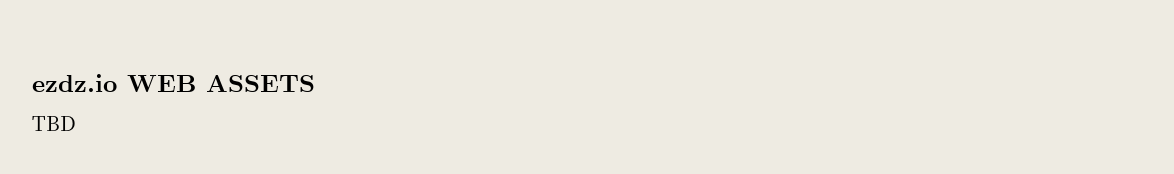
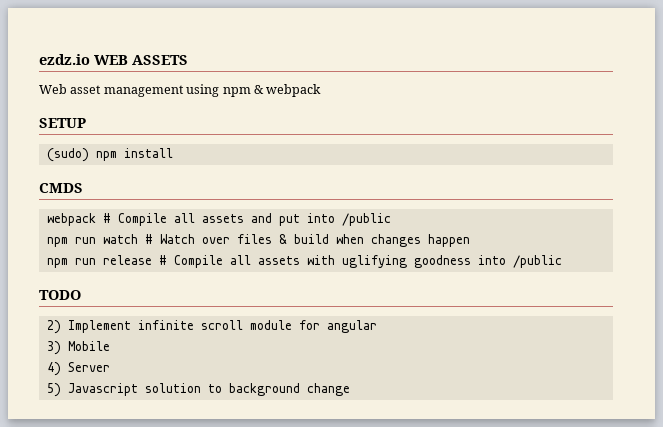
- TBD
+ Web asset management using npm & webpack
+ SETUP
+ (sudo) npm install
+ CMDS
+ webpack # Compile all assets and put into /public
+ npm run watch # Watch over files & build when changes happen
+ npm run release # Compile all assets with uglifying goodness into /public
+ TODO
+ 2) Implement infinite scroll module for angular
+ 3) Mobile
+ 4) Server
+ 5) Javascript solution to background change

